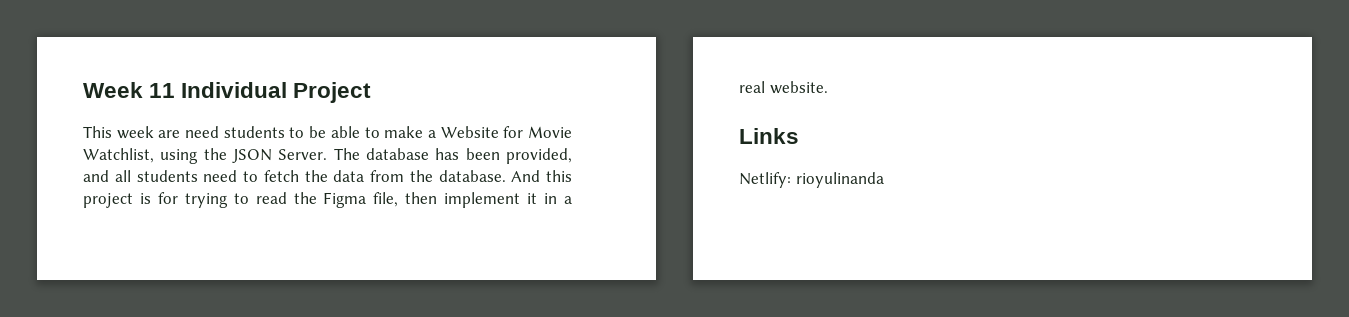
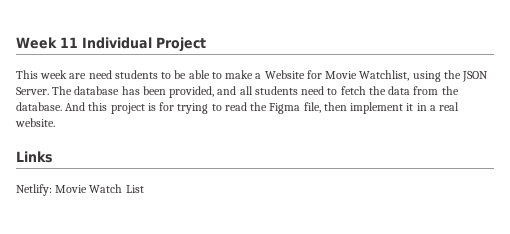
- Netlify: rioyulinanda
+ Netlify: Movie Watch List

